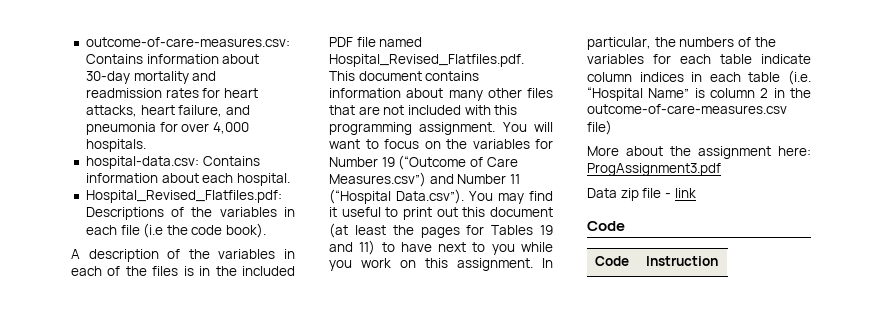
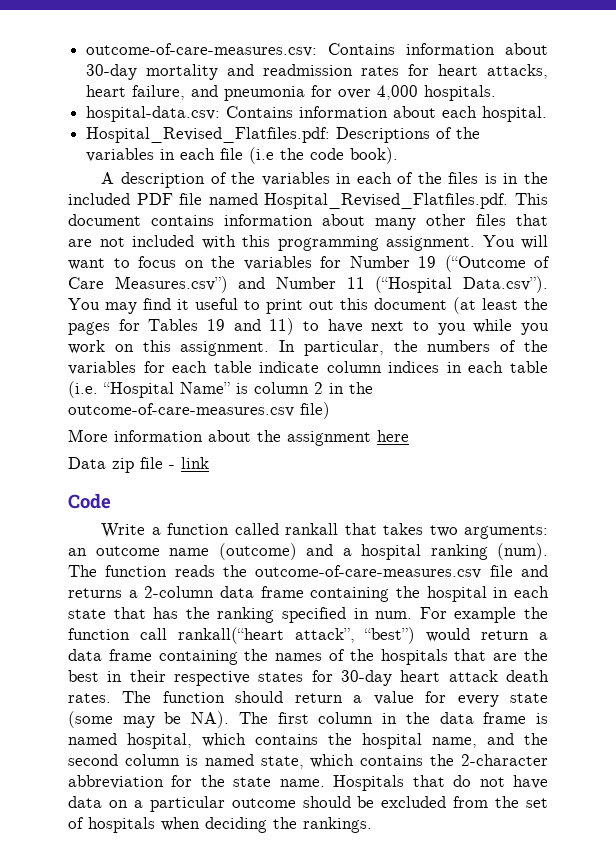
- More about the assignment here: ProgAssignment3.pdf
+ More information about the assignment here
- Code | Instruction
+ Write a function called rankall that takes two arguments: an outcome name (outcome) and a hospital ranking (num). The function reads the outcome-of-care-measures.csv file and returns a 2-column data frame containing the hospital in each state that has the ranking specified in num. For example the function call rankall(“heart attack”, “best”) would return a data frame containing the names of the hospitals that are the best in their respective states for 30-day heart attack death rates. The function should return a value for every state (some may be NA). The first column in the data frame is named hospital, which contains the hospital name, and the second column is named state, which contains the 2-character abbreviation for the state name. Hospitals that do not have data on a particular outcome should be excluded from the set of hospitals when deciding the rankings.

